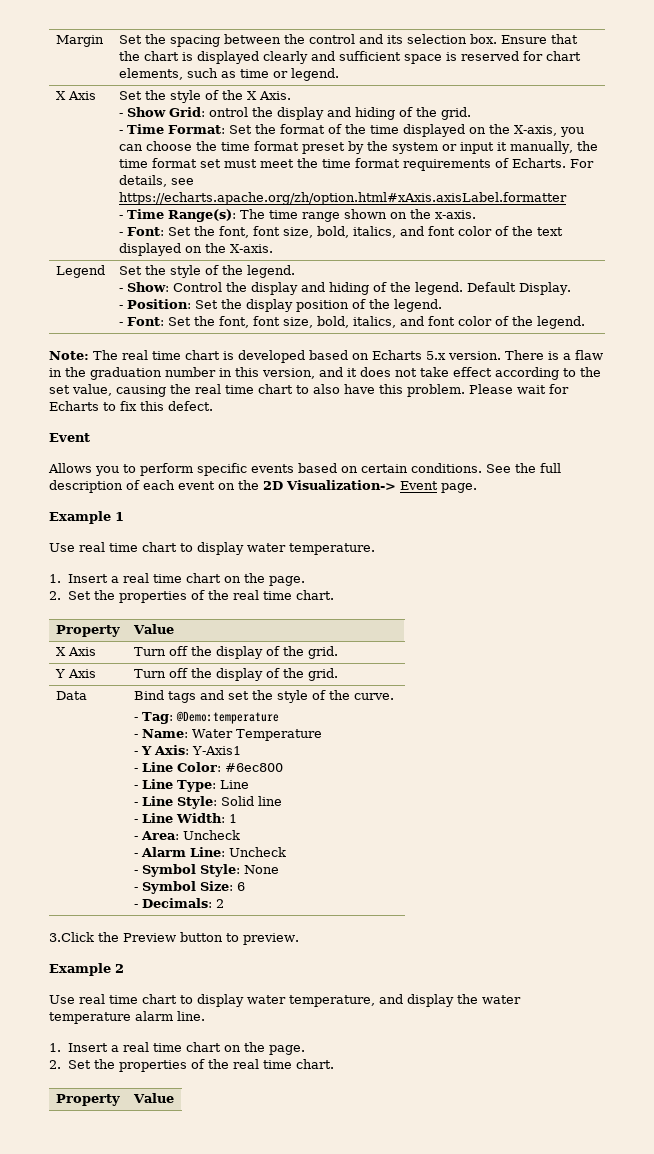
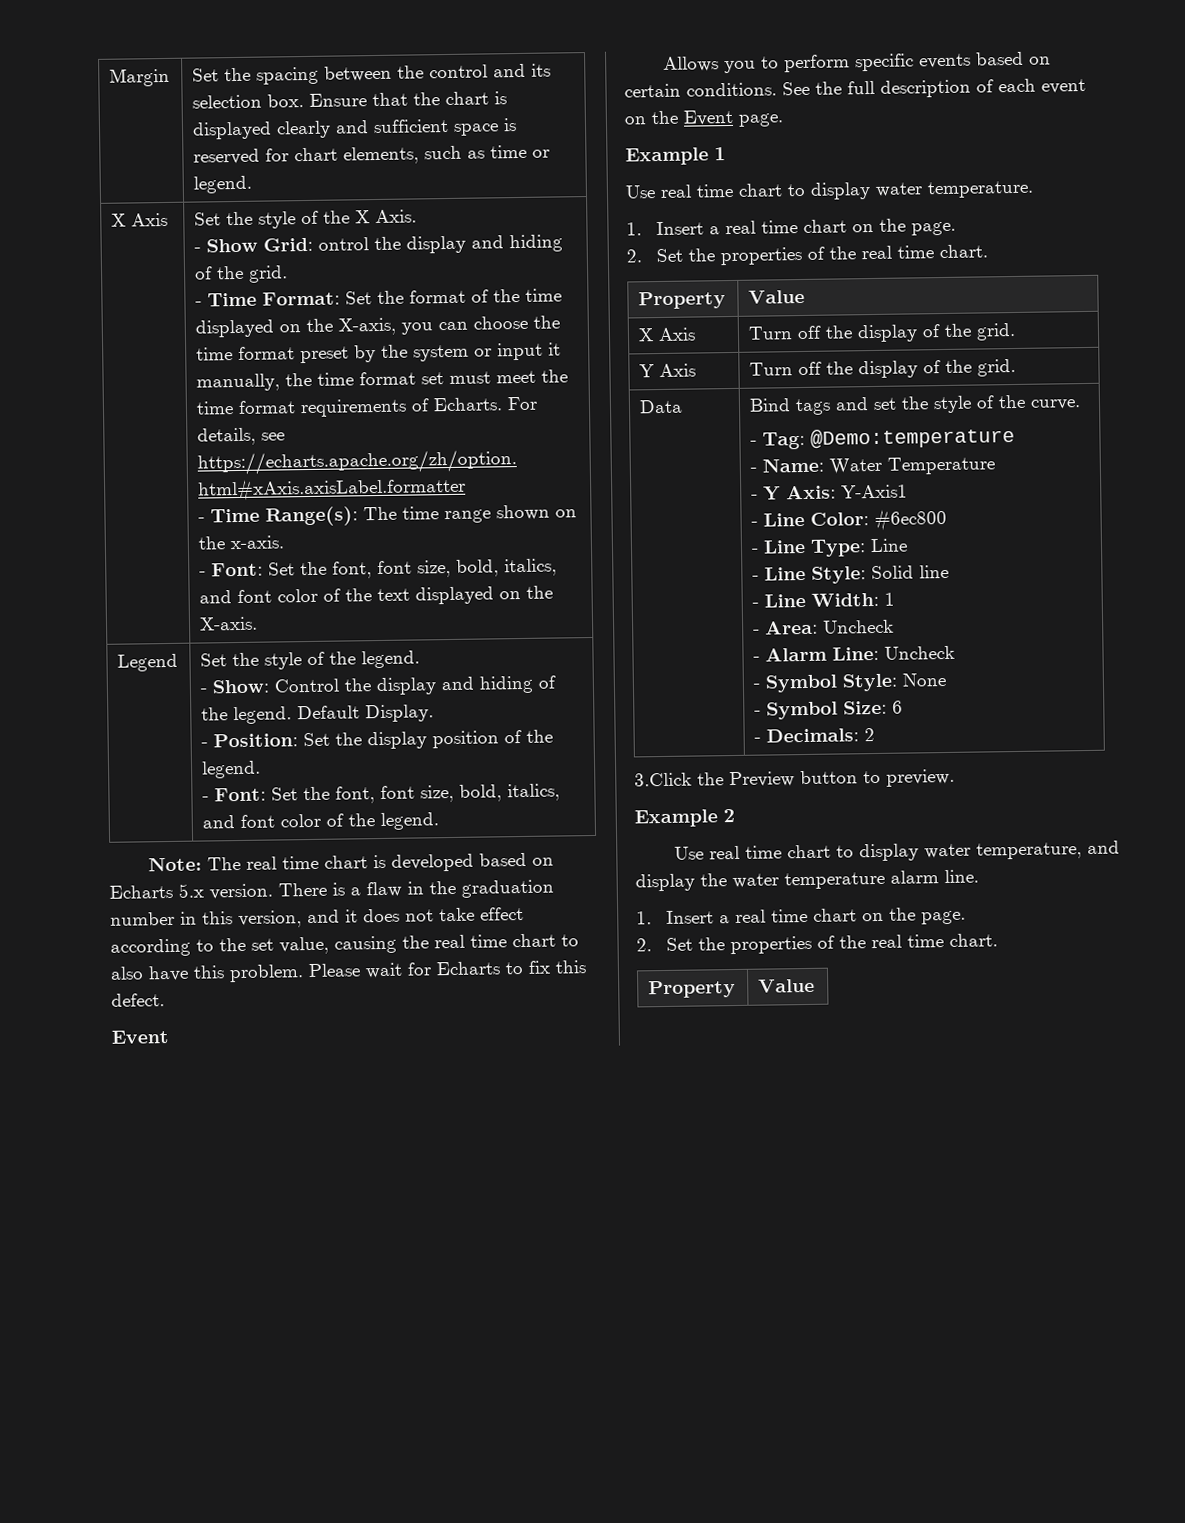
- See the full description of each event on the 2D Visualization-> Event page.
+ See the full description of each event on the Event page.

